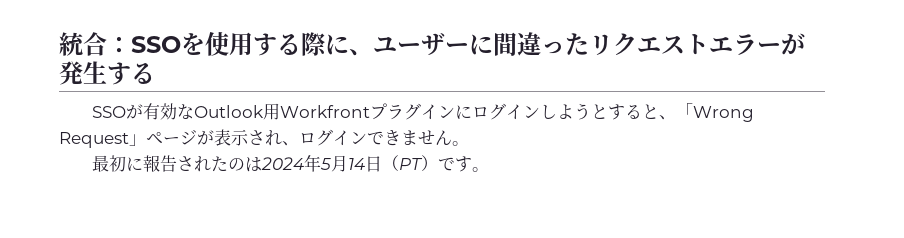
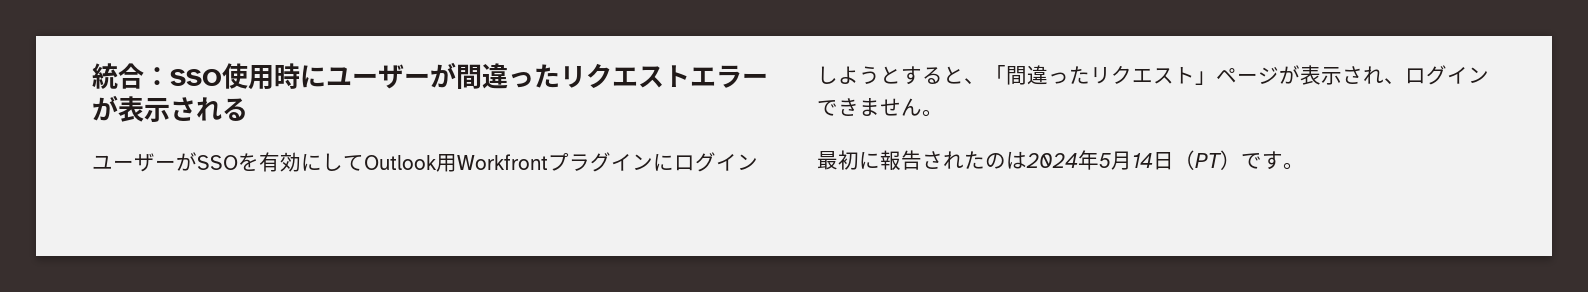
- 統合：SSOを使用する際に、ユーザーに間違ったリクエストエラーが発生する
+ 統合：SSO使用時にユーザーが間違ったリクエストエラーが表示される
- SSOが有効なOutlook用Workfrontプラグインにログインしようとすると、「Wrong Request」ページが表示され、ログインできません。
+ ユーザーがSSOを有効にしてOutlook用Workfrontプラグインにログインしようとすると、「間違ったリクエスト」ページが表示され、ログインできません。

